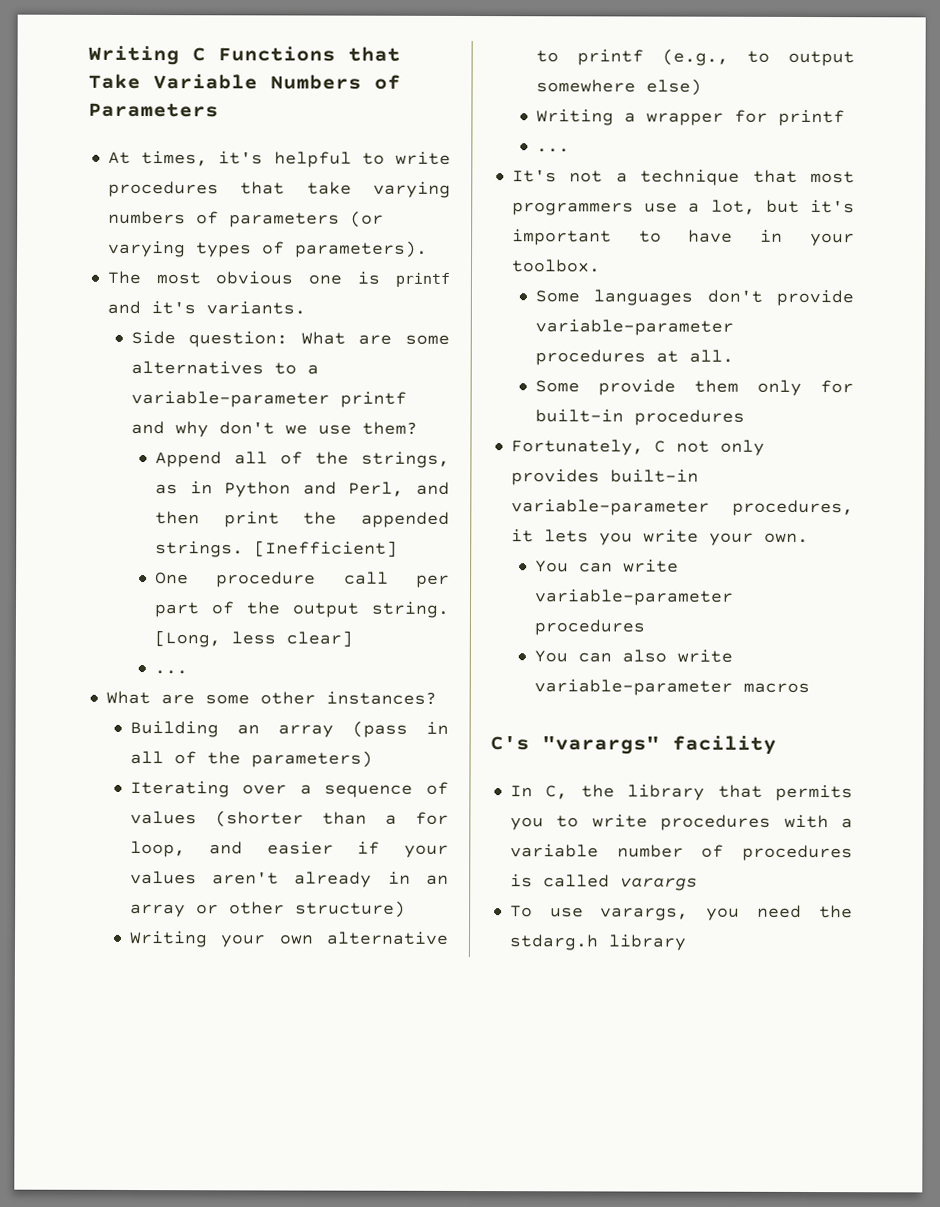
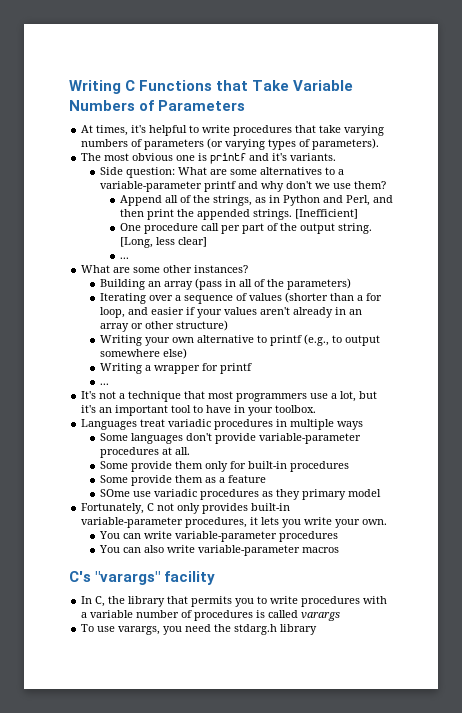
- It's not a technique that most programmers use a lot, but it's important to have in your toolbox.
+ It's not a technique that most programmers use a lot, but it's an important tool to have in your toolbox.
+ Languages treat variadic procedures in multiple ways
+ Some provide them as a feature
+ SOme use variadic procedures as they primary model

